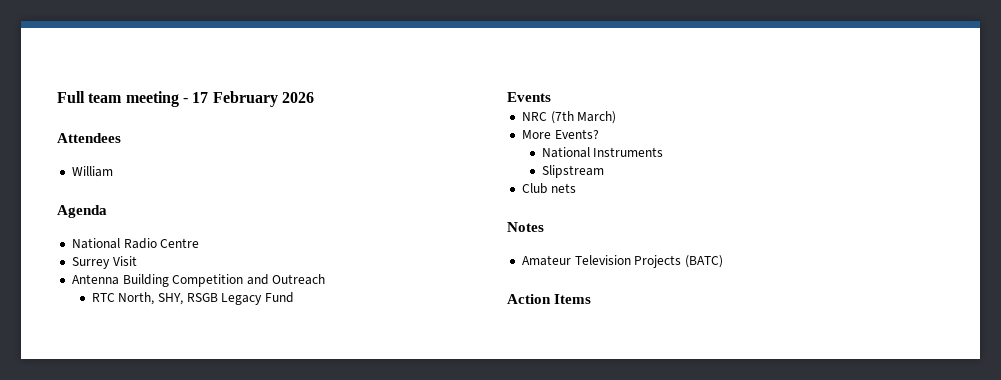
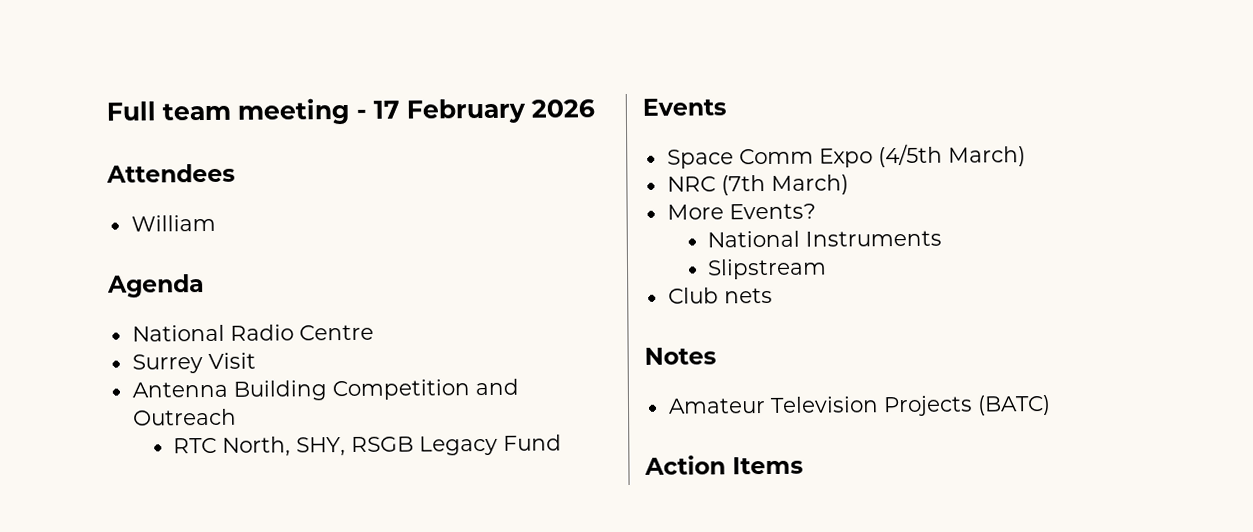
+ Space Comm Expo (4/5th March)

